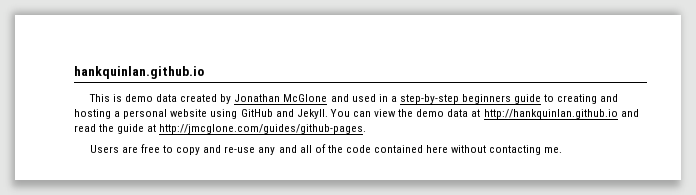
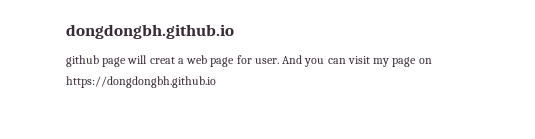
- hankquinlan.github.io
- This is demo data created by Jonathan McGlone and used in a step-by-step beginners guide to creating and hosting a personal website using GitHub and Jekyll. You can view the demo data at http://hankquinlan.github.io and read the guide at http://jmcglone.com/guides/github-pages.
- Users are free to copy and re-use any and all of the code contained here without contacting me.
+ dongdongbh.github.io
+ github page will creat a web page for user. And you can visit my page on https://dongdongbh.github.io

